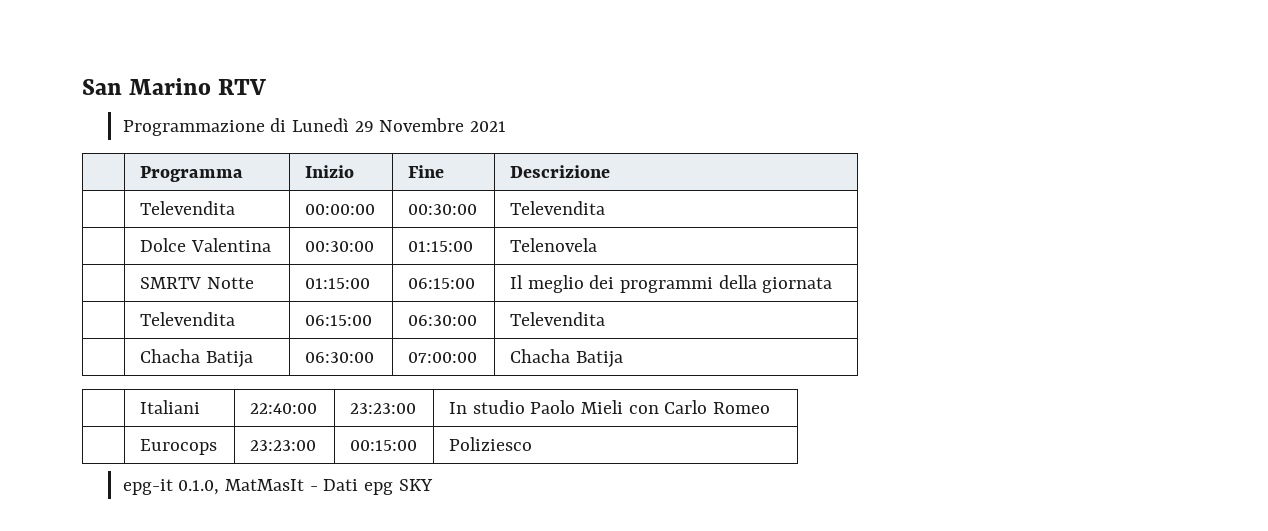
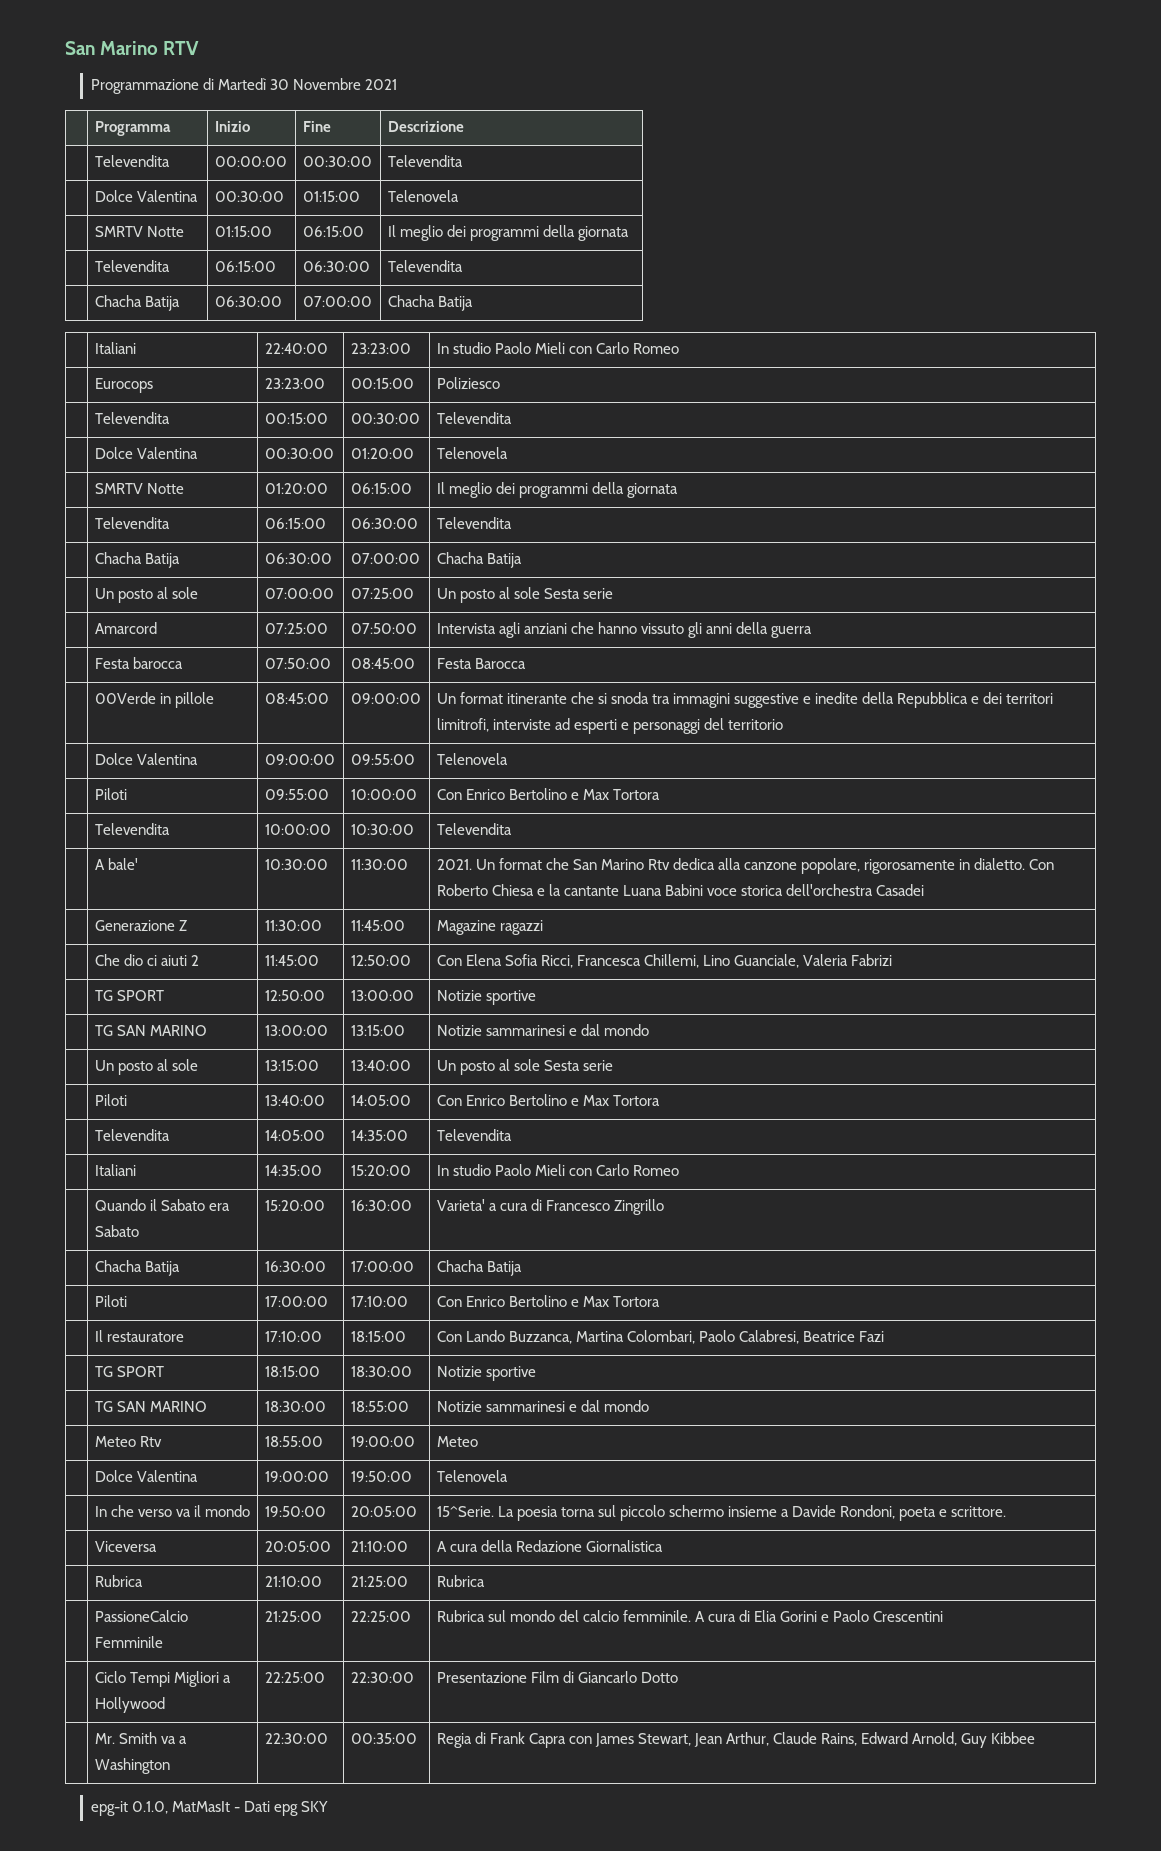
- Programmazione di Lunedì 29 Novembre 2021
+ Programmazione di Martedì 30 Novembre 2021
+ | Televendita | 00:15:00 | 00:30:00 | Televendita
+ | Dolce Valentina | 00:30:00 | 01:20:00 | Telenovela
+ | SMRTV Notte | 01:20:00 | 06:15:00 | Il meglio dei programmi della giornata
+ | Televendita | 06:15:00 | 06:30:00 | Televendita
+ | Chacha Batija | 06:30:00 | 07:00:00 | Chacha Batija
+ | Un posto al sole | 07:00:00 | 07:25:00 | Un posto al sole Sesta serie
+ | Amarcord | 07:25:00 | 07:50:00 | Intervista agli anziani che hanno vissuto gli anni della guerra
+ | Festa barocca | 07:50:00 | 08:45:00 | Festa Barocca
+ | 00Verde in pillole | 08:45:00 | 09:00:00 | Un format itinerante che si snoda tra immagini suggestive e inedite della Repubblica e dei territori limitrofi, interviste ad esperti e personaggi del territorio
+ | Dolce Valentina | 09:00:00 | 09:55:00 | Telenovela
+ | Piloti | 09:55:00 | 10:00:00 | Con Enrico Bertolino e Max Tortora
+ | Televendita | 10:00:00 | 10:30:00 | Televendita
+ | A bale' | 10:30:00 | 11:30:00 | 2021. Un format che San Marino Rtv dedica alla canzone popolare, rigorosamente in dialetto. Con Roberto Chiesa e la cantante Luana Babini voce storica dell'orchestra Casadei
+ | Generazione Z | 11:30:00 | 11:45:00 | Magazine ragazzi
+ | Che dio ci aiuti 2 | 11:45:00 | 12:50:00 | Con Elena Sofia Ricci, Francesca Chillemi, Lino Guanciale, Valeria Fabrizi
+ | TG SPORT | 12:50:00 | 13:00:00 | Notizie sportive
+ | TG SAN MARINO | 13:00:00 | 13:15:00 | Notizie sammarinesi e dal mondo
+ | Un posto al sole | 13:15:00 | 13:40:00 | Un posto al sole Sesta serie
+ | Piloti | 13:40:00 | 14:05:00 | Con Enrico Bertolino e Max Tortora
+ | Televendita | 14:05:00 | 14:35:00 | Televendita
+ | Italiani | 14:35:00 | 15:20:00 | In studio Paolo Mieli con Carlo Romeo
+ | Quando il Sabato era Sabato | 15:20:00 | 16:30:00 | Varieta' a cura di Francesco Zingrillo
+ | Chacha Batija | 16:30:00 | 17:00:00 | Chacha Batija
+ | Piloti | 17:00:00 | 17:10:00 | Con Enrico Bertolino e Max Tortora
+ | Il restauratore | 17:10:00 | 18:15:00 | Con Lando Buzzanca, Martina Colombari, Paolo Calabresi, Beatrice Fazi
+ | TG SPORT | 18:15:00 | 18:30:00 | Notizie sportive
+ | TG SAN MARINO | 18:30:00 | 18:55:00 | Notizie sammarinesi e dal mondo
+ | Meteo Rtv | 18:55:00 | 19:00:00 | Meteo
+ | Dolce Valentina | 19:00:00 | 19:50:00 | Telenovela
+ | In che verso va il mondo | 19:50:00 | 20:05:00 | 15^Serie. La poesia torna sul piccolo schermo insieme a Davide Rondoni, poeta e scrittore.
+ | Viceversa | 20:05:00 | 21:10:00 | A cura della Redazione Giornalistica
+ | Rubrica | 21:10:00 | 21:25:00 | Rubrica
+ | PassioneCalcio Femminile | 21:25:00 | 22:25:00 | Rubrica sul mondo del calcio femminile. A cura di Elia Gorini e Paolo Crescentini
+ | Ciclo Tempi Migliori a Hollywood | 22:25:00 | 22:30:00 | Presentazione Film di Giancarlo Dotto
+ | Mr. Smith va a Washington | 22:30:00 | 00:35:00 | Regia di Frank Capra con James Stewart, Jean Arthur, Claude Rains, Edward Arnold, Guy Kibbee

